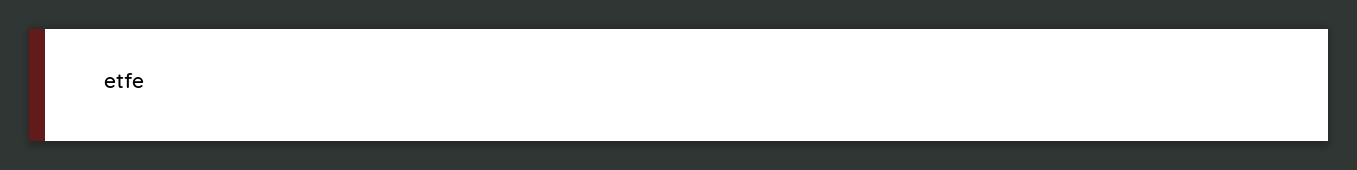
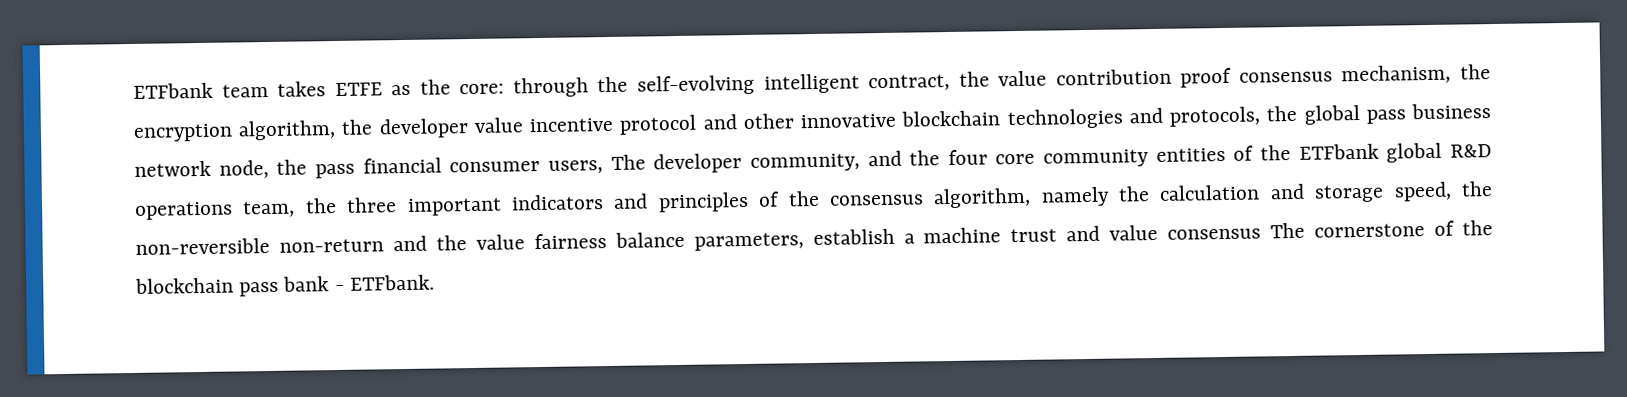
- etfe
+ ETFbank team takes ETFE as the core: through the self-evolving intelligent contract, the value contribution proof consensus mechanism, the encryption algorithm, the developer value incentive protocol and other innovative blockchain technologies and protocols, the global pass business network node, the pass financial consumer users, The developer community, and the four core community entities of the ETFbank global R&D operations team, the three important indicators and principles of the consensus algorithm, namely the calculation and storage speed, the non-reversible non-return and the value fairness balance parameters, establish a machine trust and value consensus The cornerstone of the blockchain pass bank - ETFbank.

